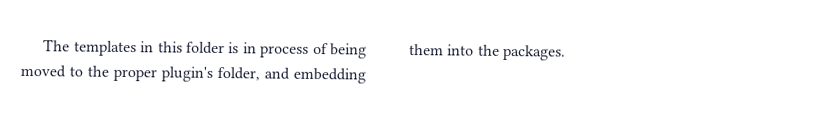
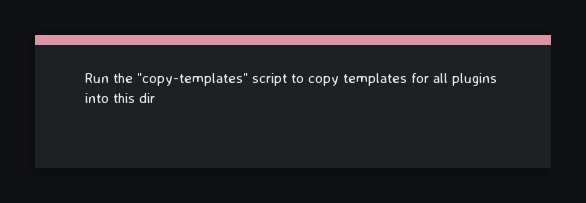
- The templates in this folder is in process of being moved to the proper plugin's folder, and embedding them into the packages.
+ Run the "copy-templates" script to copy templates for all plugins into this dir

